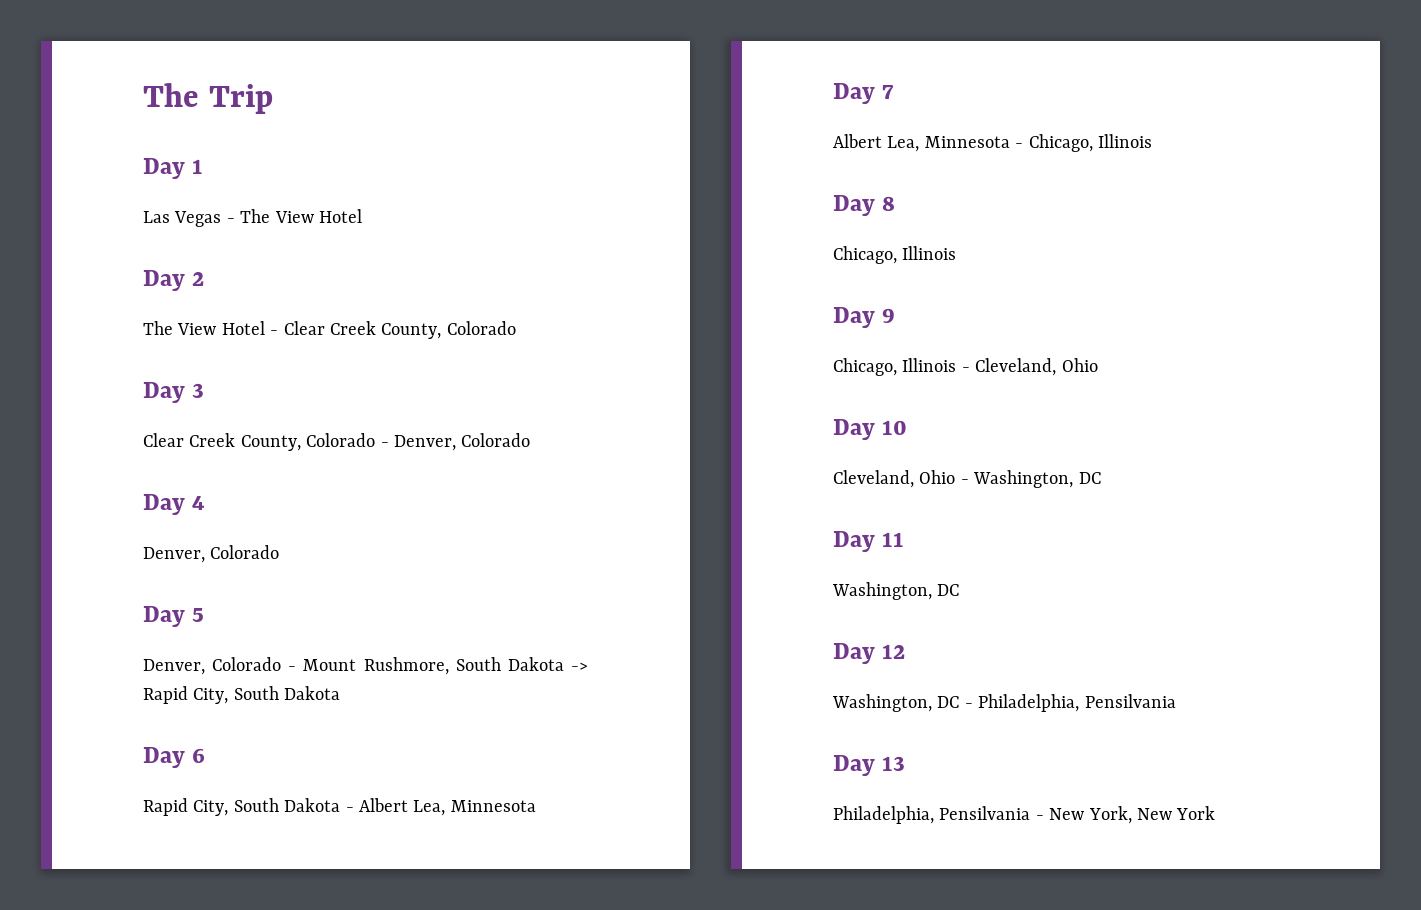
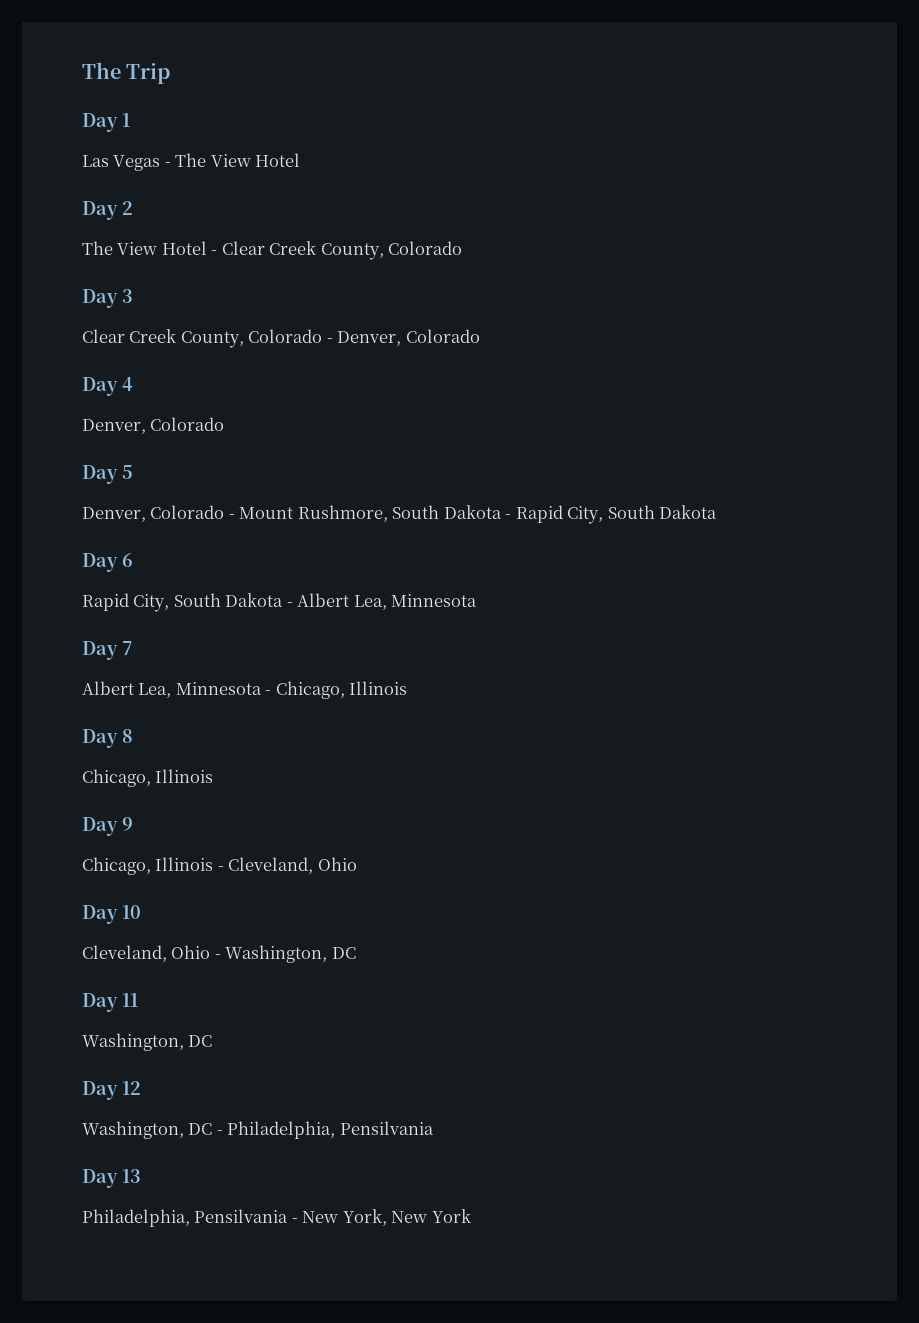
- Denver, Colorado - Mount Rushmore, South Dakota -> Rapid City, South Dakota
+ Denver, Colorado - Mount Rushmore, South Dakota - Rapid City, South Dakota

